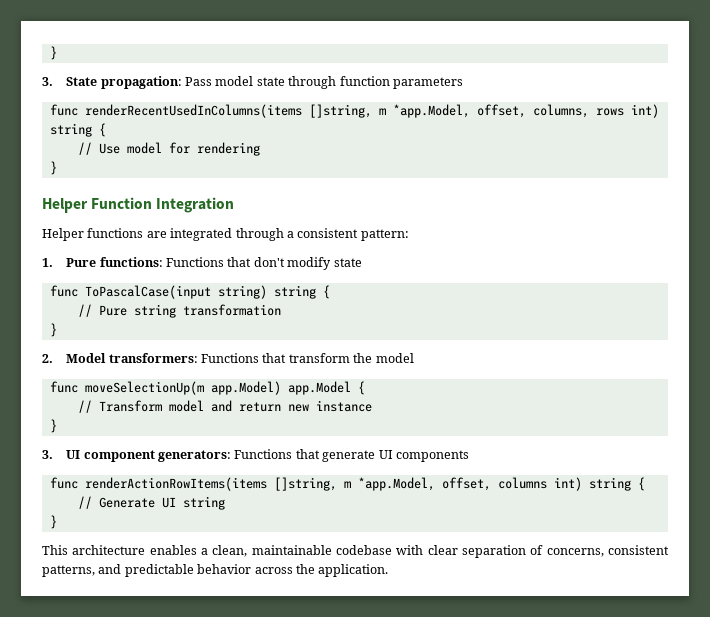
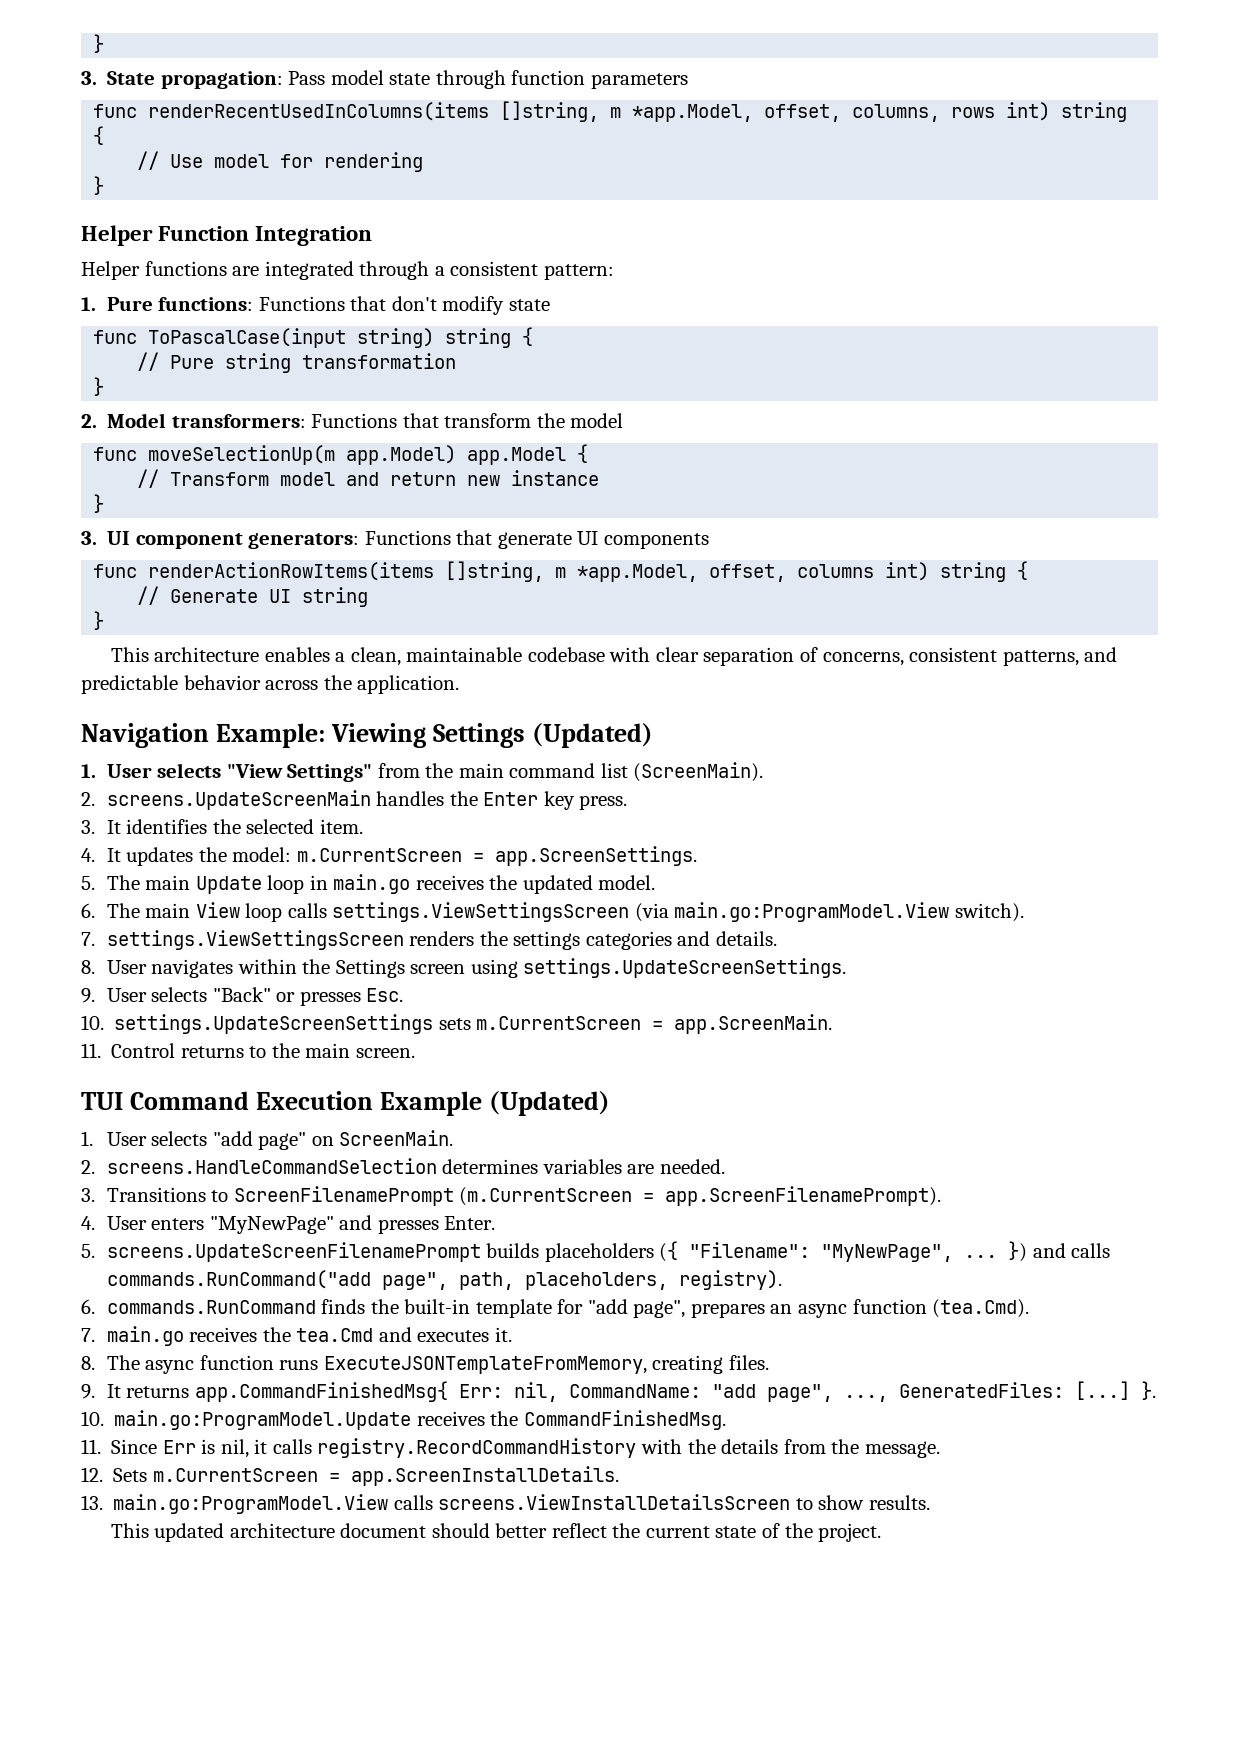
+ Navigation Example: Viewing Settings (Updated)
+ 1. User selects "View Settings" from the main command list (ScreenMain).
+ 2. screens.UpdateScreenMain handles the Enter key press.
+ 3. It identifies the selected item.
+ 4. It updates the model: m.CurrentScreen = app.ScreenSettings.
+ 5. The main Update loop in main.go receives the updated model.
+ 6. The main View loop calls settings.ViewSettingsScreen (via main.go:ProgramModel.View switch).
+ 7. settings.ViewSettingsScreen renders the settings categories and details.
+ 8. User navigates within the Settings screen using settings.UpdateScreenSettings.
+ 9. User selects "Back" or presses Esc.
+ 10. settings.UpdateScreenSettings sets m.CurrentScreen = app.ScreenMain.
+ 11. Control returns to the main screen.
+ TUI Command Execution Example (Updated)
+ 1. User selects "add page" on ScreenMain.
+ 2. screens.HandleCommandSelection determines variables are needed.
+ 3. Transitions to ScreenFilenamePrompt (m.CurrentScreen = app.ScreenFilenamePrompt).
+ 4. User enters "MyNewPage" and presses Enter.
+ 5. screens.UpdateScreenFilenamePrompt builds placeholders ({ "Filename": "MyNewPage", ... }) and calls commands.RunCommand("add page", path, placeholders, registry).
+ 6. commands.RunCommand finds the built-in template for "add page", prepares an async function (tea.Cmd).
+ 7. main.go receives the tea.Cmd and executes it.
+ 8. The async function runs ExecuteJSONTemplateFromMemory, creating files.
+ 9. It returns app.CommandFinishedMsg{ Err: nil, CommandName: "add page", ..., GeneratedFiles: [...] }.
+ 10. main.go:ProgramModel.Update receives the CommandFinishedMsg.
+ 11. Since Err is nil, it calls registry.RecordCommandHistory with the details from the message.
+ 12. Sets m.CurrentScreen = app.ScreenInstallDetails.
+ 13. main.go:ProgramModel.View calls screens.ViewInstallDetailsScreen to show results.
+ This updated architecture document should better reflect the current state of the project.

